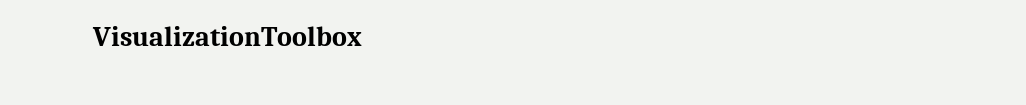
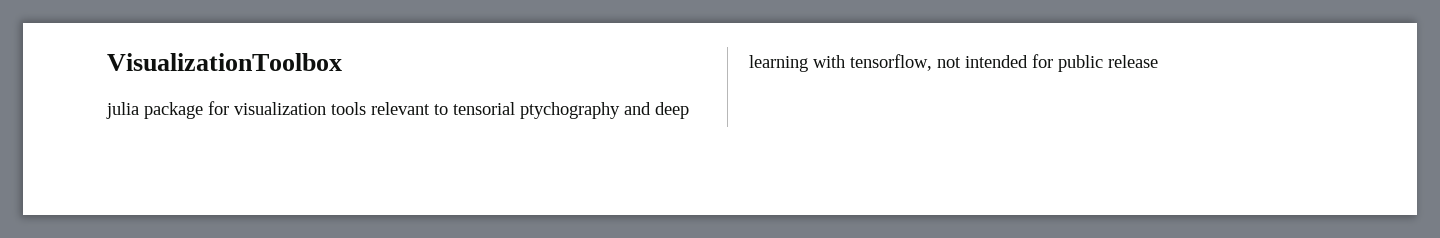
+ julia package for visualization tools relevant to tensorial ptychography and deep learning with tensorflow, not intended for public release

